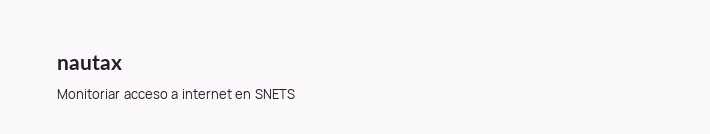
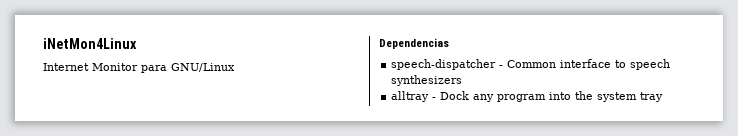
- nautax
- Monitoriar acceso a internet en SNETS
+ iNetMon4Linux
+ Internet Monitor para GNU/Linux
+ Dependencias
+ speech-dispatcher - Common interface to speech synthesizers
+ alltray - Dock any program into the system tray

